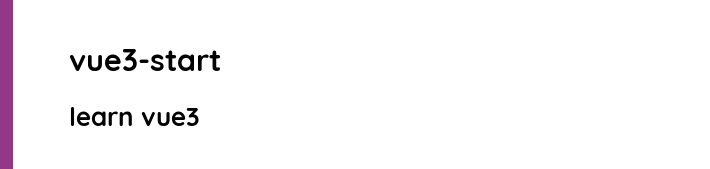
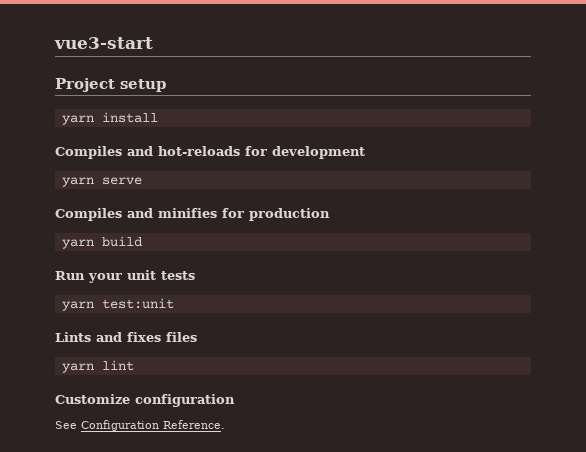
- learn vue3
+ Project setup
+ yarn install
+ Compiles and hot-reloads for development
+ yarn serve
+ Compiles and minifies for production
+ yarn build
+ Run your unit tests
+ yarn test:unit
+ Lints and fixes files
+ yarn lint
+ Customize configuration
+ See Configuration Reference.

